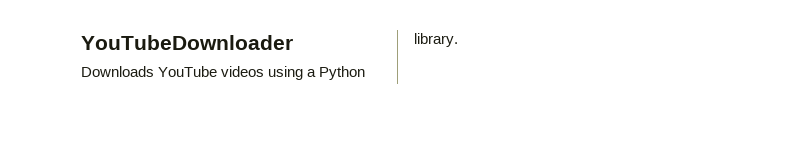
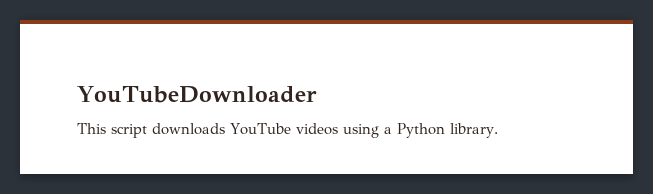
- Downloads YouTube videos using a Python library.
+ This script downloads YouTube videos using a Python library.

